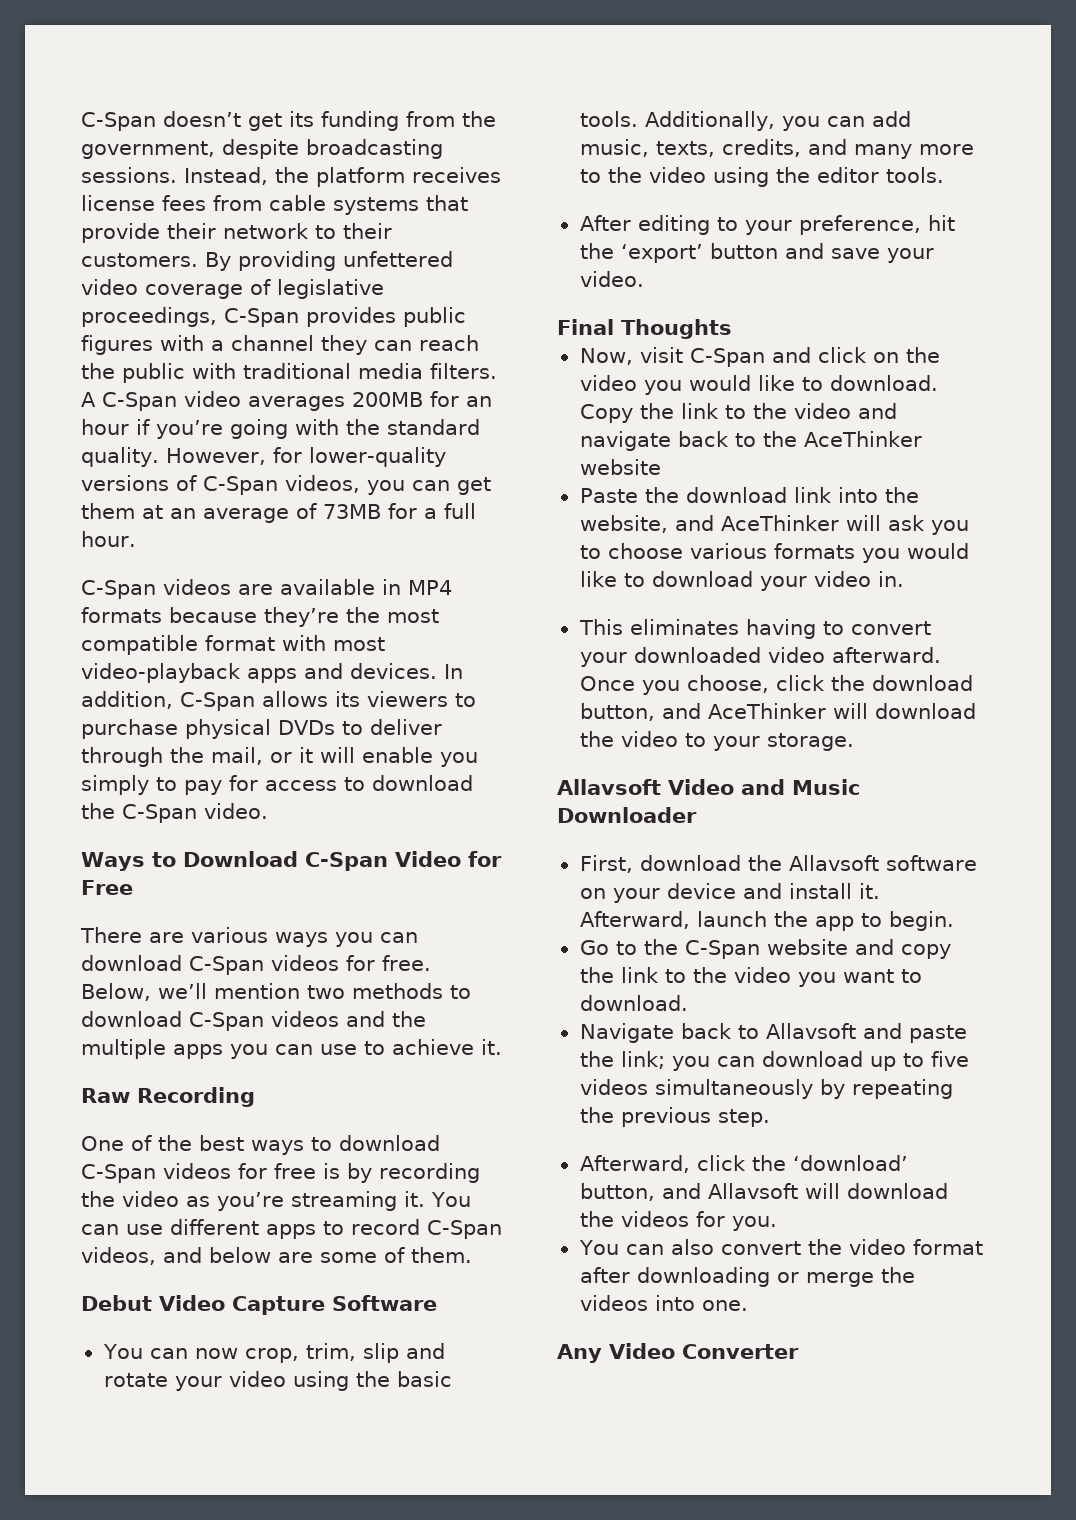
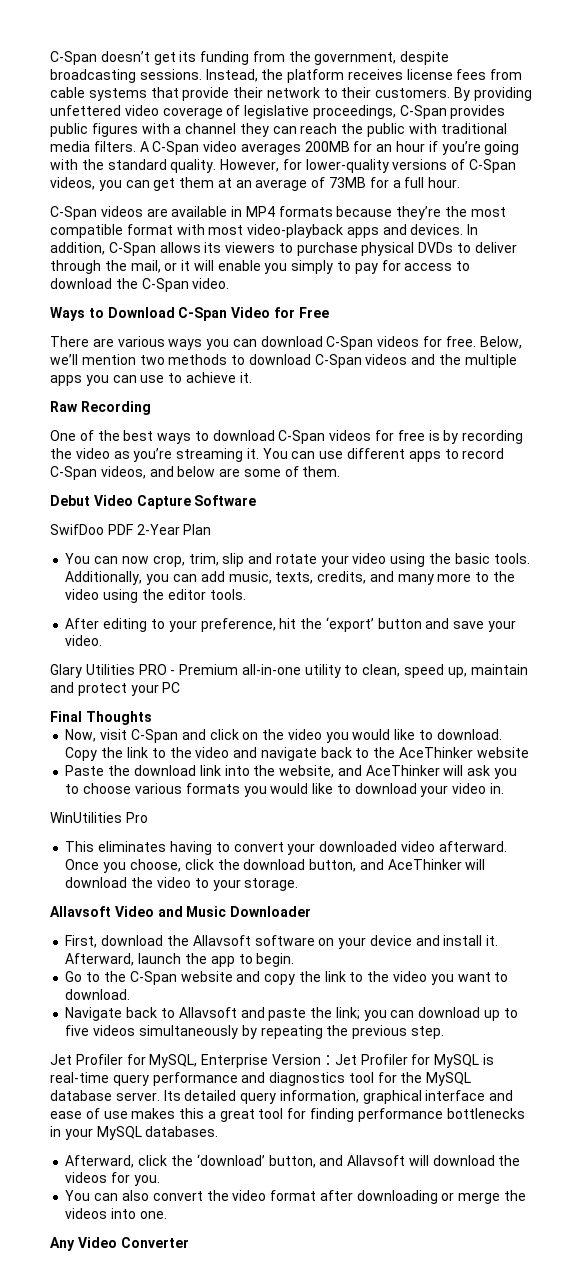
+ SwifDoo PDF 2-Year Plan
+ Glary Utilities PRO - Premium all-in-one utility to clean, speed up, maintain and protect your PC
+ WinUtilities Pro
+ Jet Profiler for MySQL, Enterprise Version：Jet Profiler for MySQL is real-time query performance and diagnostics tool for the MySQL database server. Its detailed query information, graphical interface and ease of use makes this a great tool for finding performance bottlenecks in your MySQL databases.

